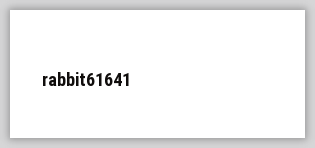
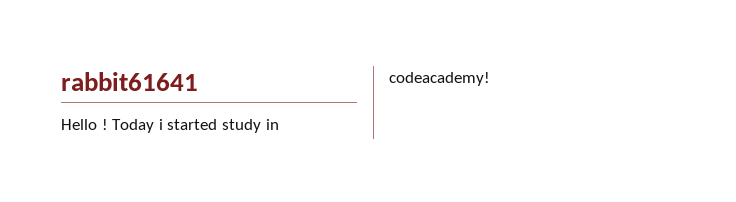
+ Hello ! Today i started study in codeacademy!

